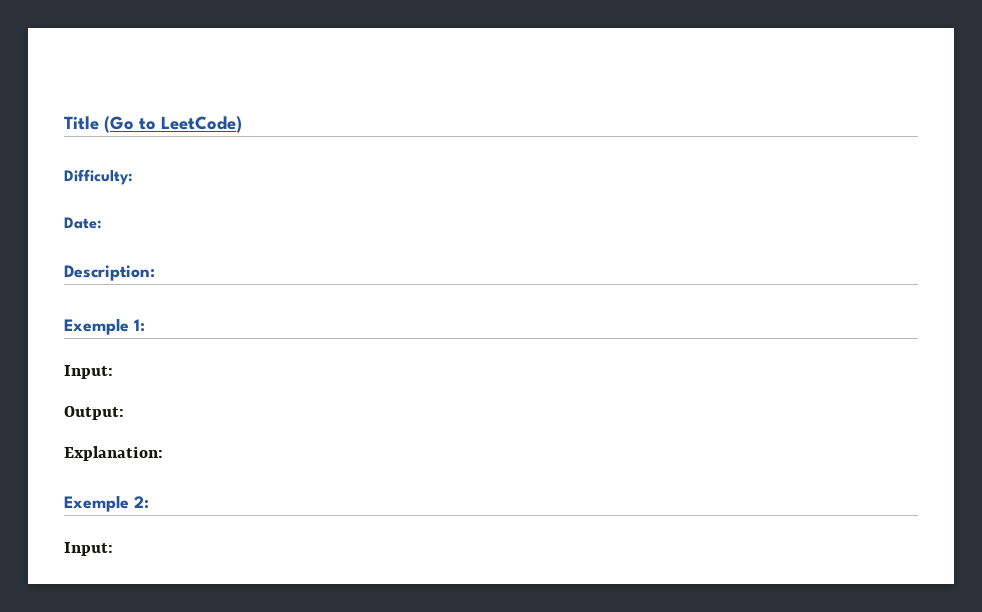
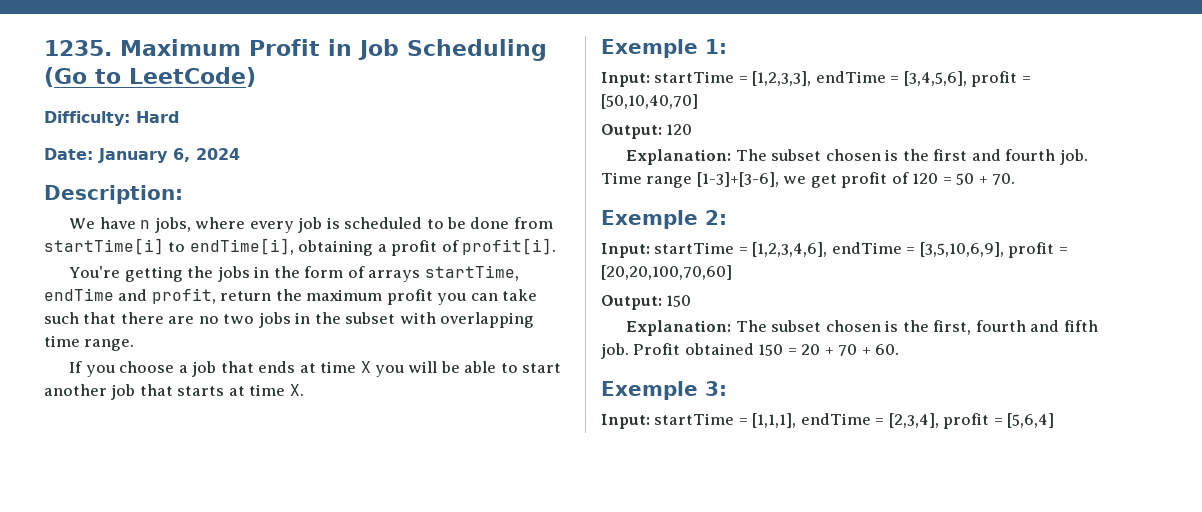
- Title (Go to LeetCode)
+ 1235. Maximum Profit in Job Scheduling (Go to LeetCode)
- Difficulty:
+ Difficulty: Hard
- Date:
+ Date: January 6, 2024
  Description:
+ We have n jobs, where every job is scheduled to be done from startTime[i] to endTime[i], obtaining a profit of profit[i].
+ You're getting the jobs in the form of arrays startTime, endTime and profit, return the maximum profit you can take such that there are no two jobs in the subset with overlapping time range.
+ If you choose a job that ends at time X you will be able to start another job that starts at time X.
  Exemple 1:
- Input:
- Output:
- Explanation:
+ Input: startTime = [1,2,3,3], endTime = [3,4,5,6], profit = [50,10,40,70]
+ Output: 120
+ Explanation: The subset chosen is the first and fourth job. Time range [1-3]+[3-6], we get profit of 120 = 50 + 70.
  Exemple 2:
- Input:
+ Input: startTime = [1,2,3,4,6], endTime = [3,5,10,6,9], profit = [20,20,100,70,60]
+ Output: 150
+ Explanation: The subset chosen is the first, fourth and fifth job. Profit obtained 150 = 20 + 70 + 60.
+ Exemple 3:
+ Input: startTime = [1,1,1], endTime = [2,3,4], profit = [5,6,4]

